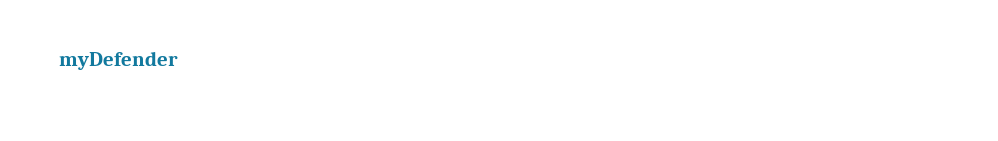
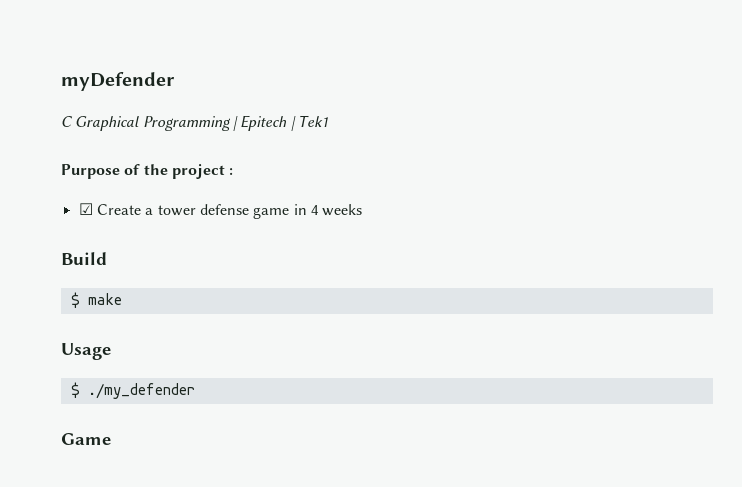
+ C Graphical Programming | Epitech | Tek1
+ Purpose of the project :
+ ☑ Create a tower defense game in 4 weeks
+ Build
+ $ make
+ Usage
+ $ ./my_defender
+ Game

